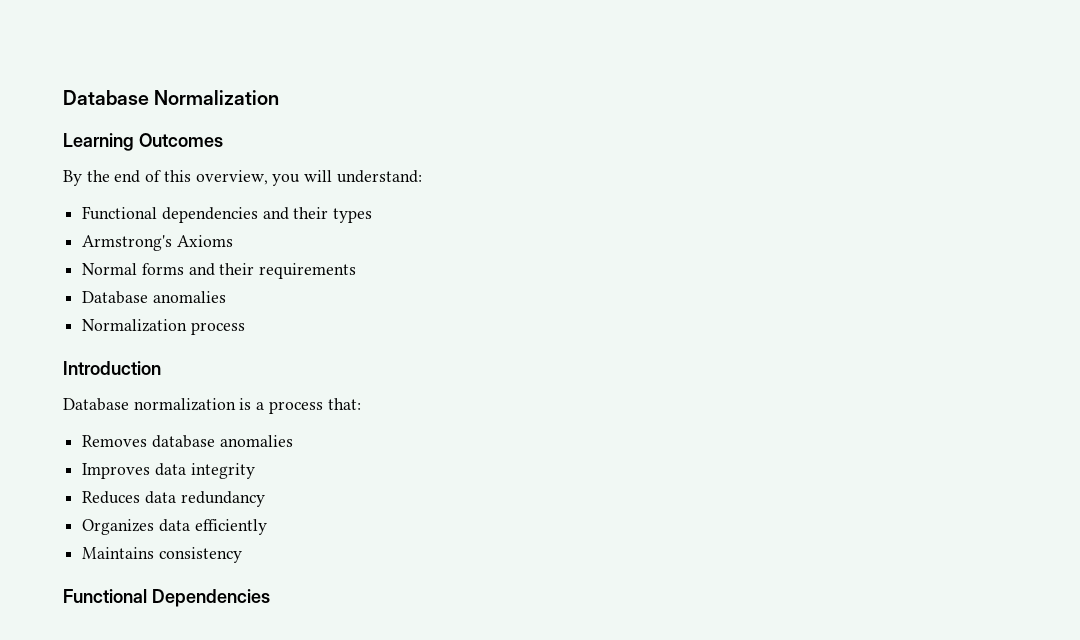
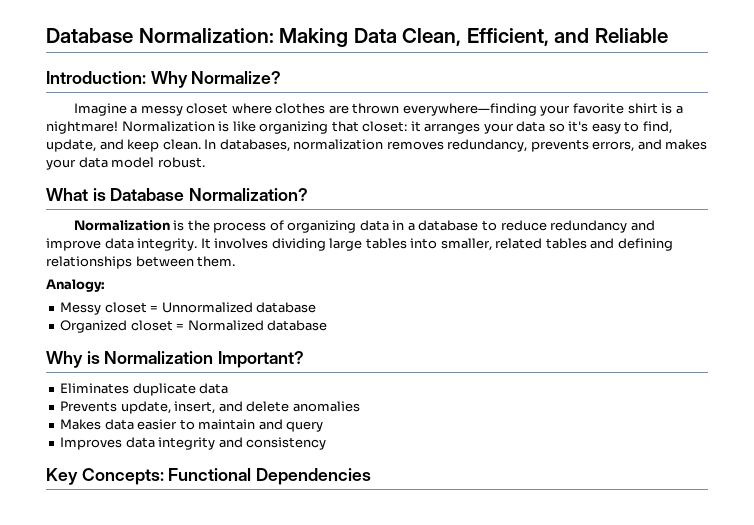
- Database Normalization
- Learning Outcomes
- By the end of this overview, you will understand:
- Functional dependencies and their types
- Armstrong's Axioms
- Normal forms and their requirements
- Database anomalies
- Normalization process
- Introduction
- Database normalization is a process that:
- Removes database anomalies
- Improves data integrity
- Reduces data redundancy
- Organizes data efficiently
- Maintains consistency
+ Database Normalization: Making Data Clean, Efficient, and Reliable
+ Introduction: Why Normalize?
+ Imagine a messy closet where clothes are thrown everywhere—finding your favorite shirt is a nightmare! Normalization is like organizing that closet: it arranges your data so it's easy to find, update, and keep clean. In databases, normalization removes redundancy, prevents errors, and makes your data model robust.
+ What is Database Normalization?
+ Normalization is the process of organizing data in a database to reduce redundancy and improve data integrity. It involves dividing large tables into smaller, related tables and defining relationships between them.
+ Analogy:
+ Messy closet = Unnormalized database
+ Organized closet = Normalized database
+ Why is Normalization Important?
+ Eliminates duplicate data
+ Prevents update, insert, and delete anomalies
+ Makes data easier to maintain and query
+ Improves data integrity and consistency
- Functional Dependencies
+ Key Concepts: Functional Dependencies

